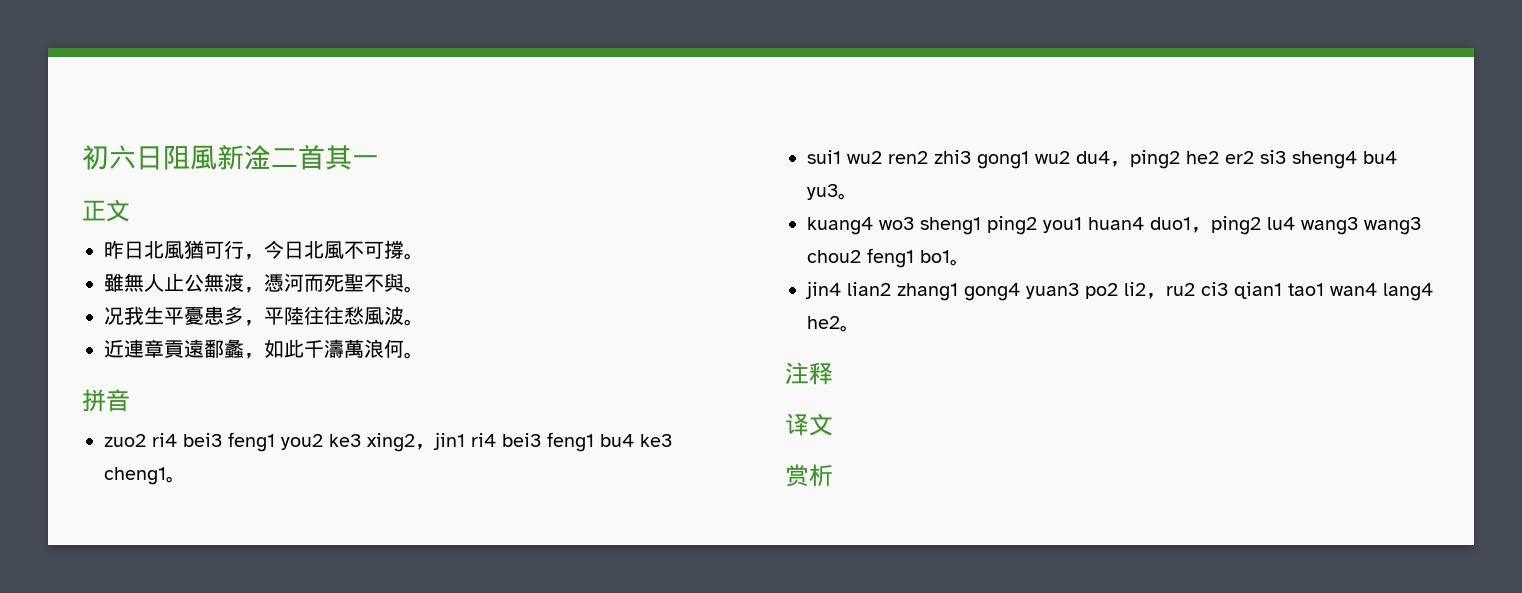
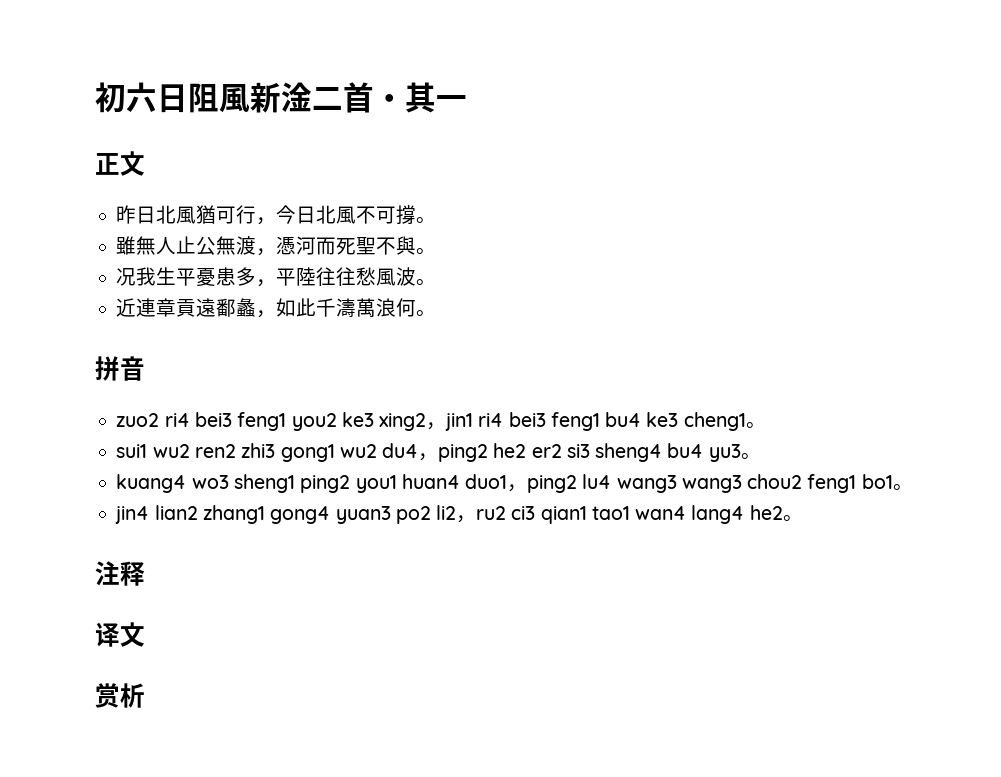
- 初六日阻風新淦二首其一
+ 初六日阻風新淦二首・其一

